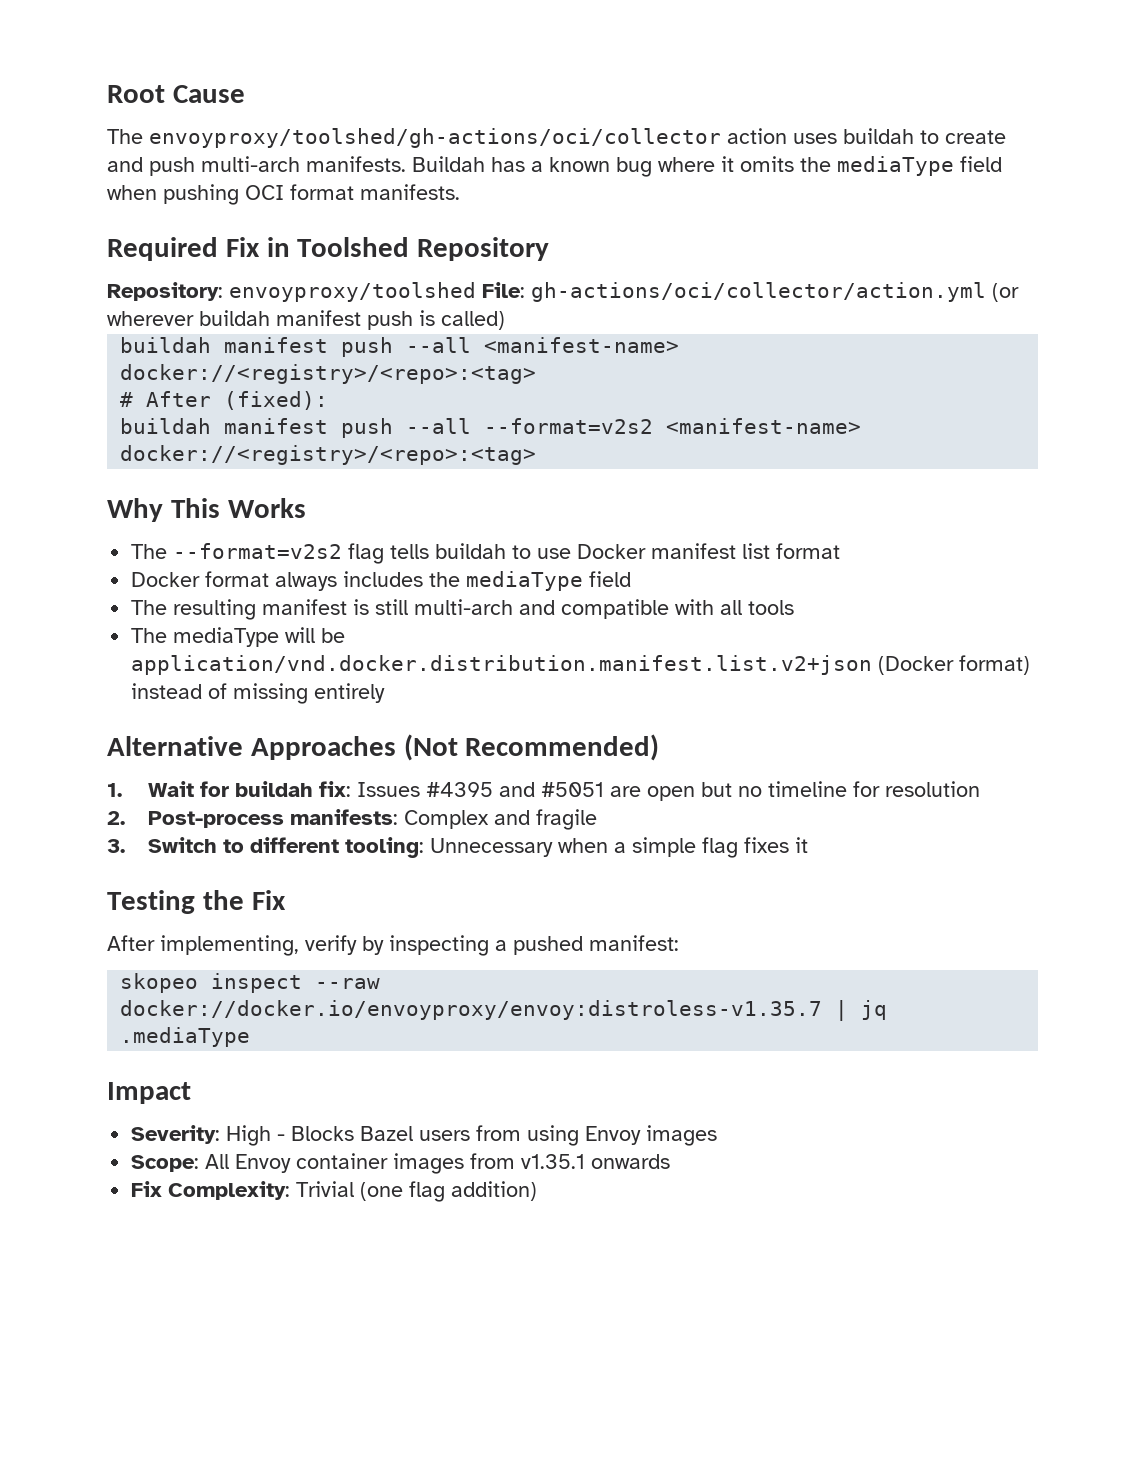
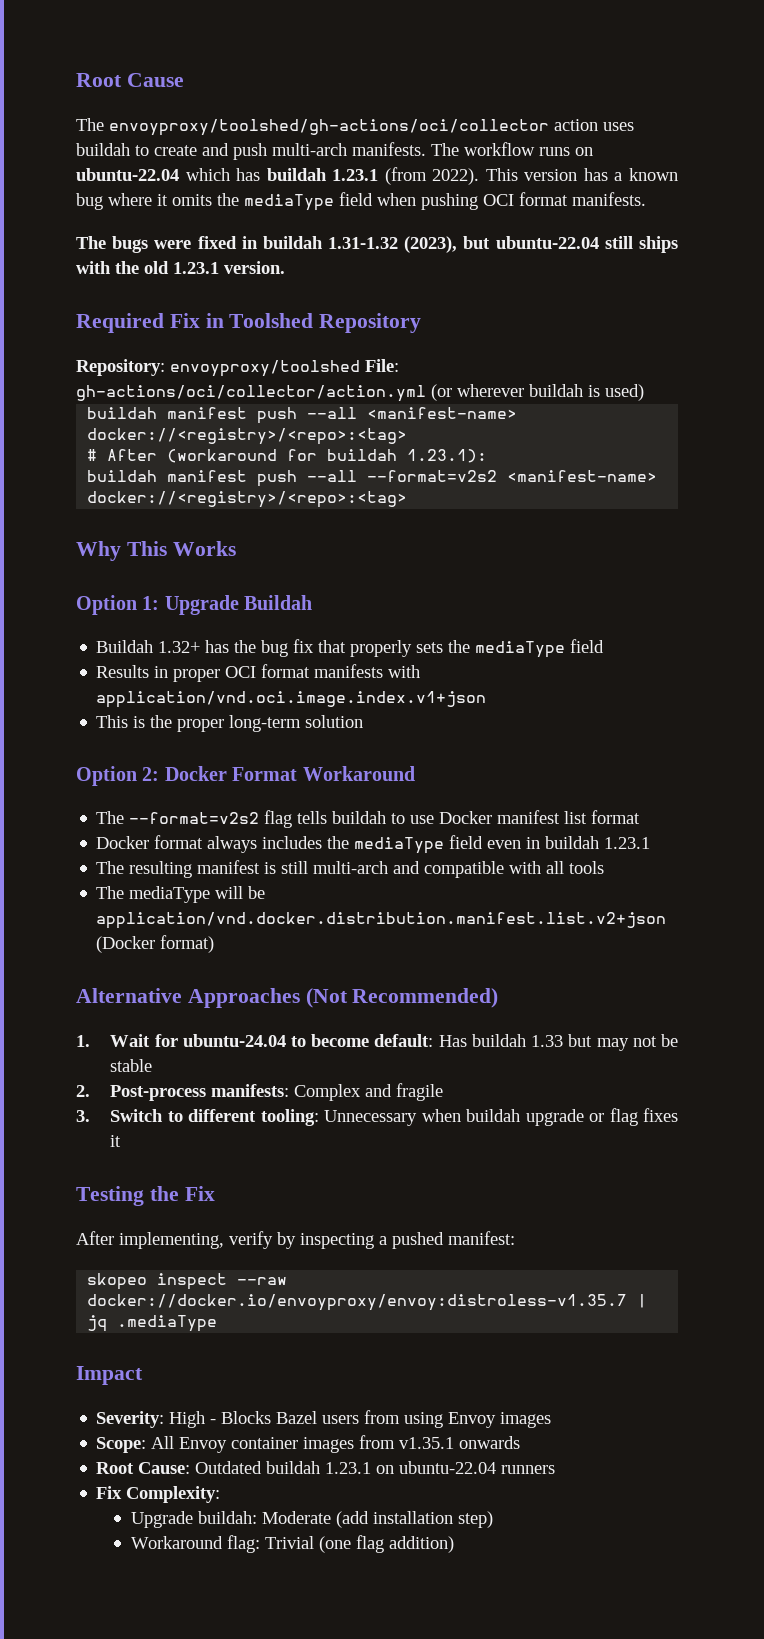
- Buildah has a known bug where it omits the mediaType field when pushing OCI format manifests.
+ The workflow runs on ubuntu-22.04 which has buildah 1.23.1 (from 2022). This version has a known bug where it omits the mediaType field when pushing OCI format manifests.
+ The bugs were fixed in buildah 1.31-1.32 (2023), but ubuntu-22.04 still ships with the old 1.23.1 version.
- Repository: envoyproxy/toolshed File: gh-actions/oci/collector/action.yml (or wherever buildah manifest push is called)
+ Repository: envoyproxy/toolshed File: gh-actions/oci/collector/action.yml (or wherever buildah is used)
- # After (fixed):
+ # After (workaround for buildah 1.23.1):
+ Option 1: Upgrade Buildah
+ Buildah 1.32+ has the bug fix that properly sets the mediaType field
+ Results in proper OCI format manifests with application/vnd.oci.image.index.v1+json
+ This is the proper long-term solution
+ Option 2: Docker Format Workaround
- Docker format always includes the mediaType field
+ Docker format always includes the mediaType field even in buildah 1.23.1
- The mediaType will be application/vnd.docker.distribution.manifest.list.v2+json (Docker format) instead of missing entirely
+ The mediaType will be application/vnd.docker.distribution.manifest.list.v2+json (Docker format)
- 1. Wait for buildah fix: Issues #4395 and #5051 are open but no timeline for resolution
+ 1. Wait for ubuntu-24.04 to become default: Has buildah 1.33 but may not be stable
- 3. Switch to different tooling: Unnecessary when a simple flag fixes it
+ 3. Switch to different tooling: Unnecessary when buildah upgrade or flag fixes it
- Fix Complexity: Trivial (one flag addition)
+ Root Cause: Outdated buildah 1.23.1 on ubuntu-22.04 runners
+ Fix Complexity:
+ Upgrade buildah: Moderate (add installation step)
+ Workaround flag: Trivial (one flag addition)

